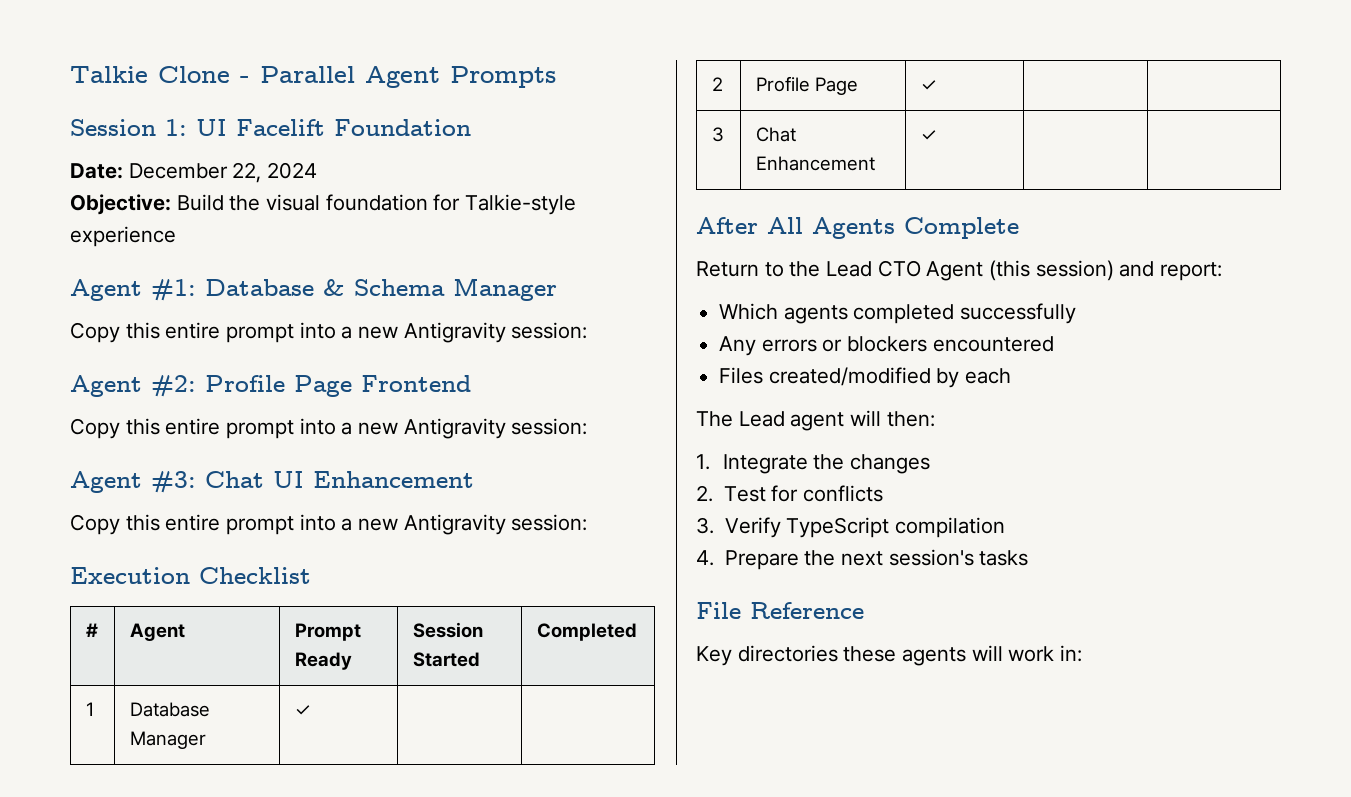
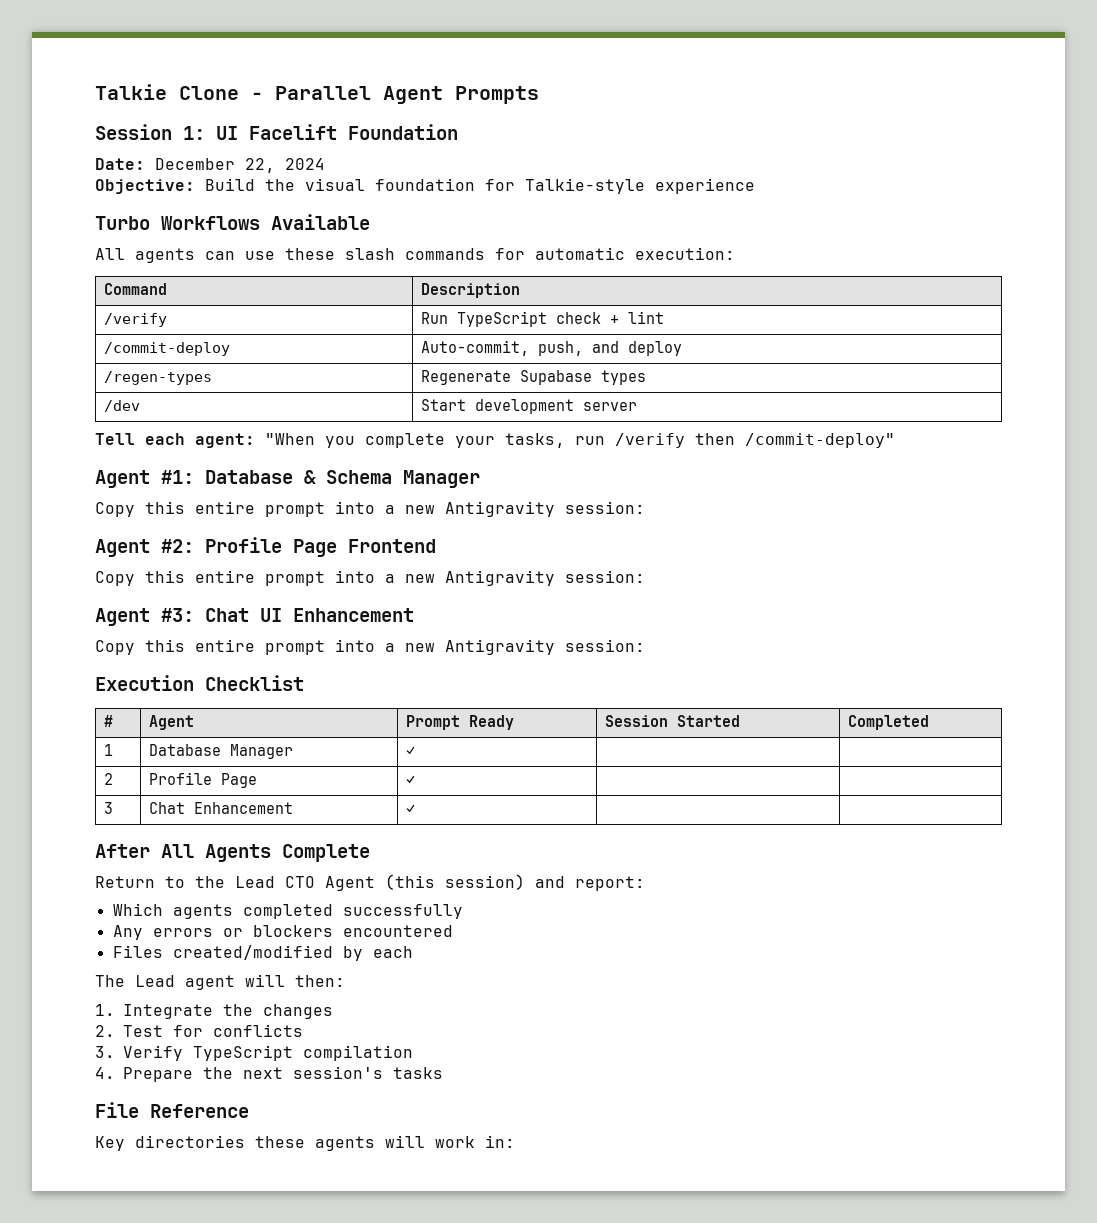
+ Turbo Workflows Available
+ All agents can use these slash commands for automatic execution:
+ Command | Description
+ /verify | Run TypeScript check + lint
+ /commit-deploy | Auto-commit, push, and deploy
+ /regen-types | Regenerate Supabase types
+ /dev | Start development server
+ Tell each agent: "When you complete your tasks, run /verify then /commit-deploy"

